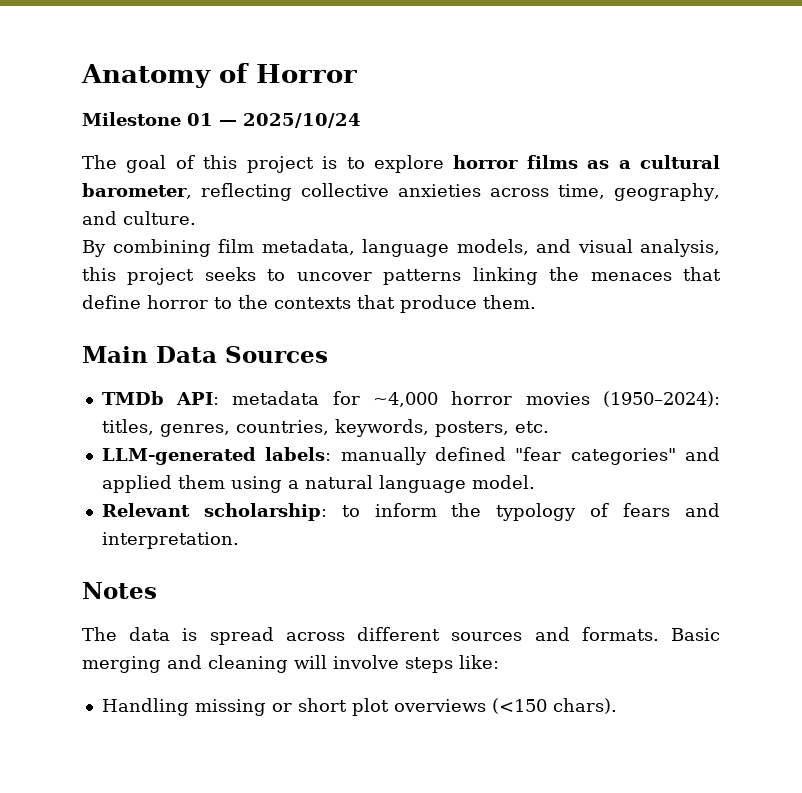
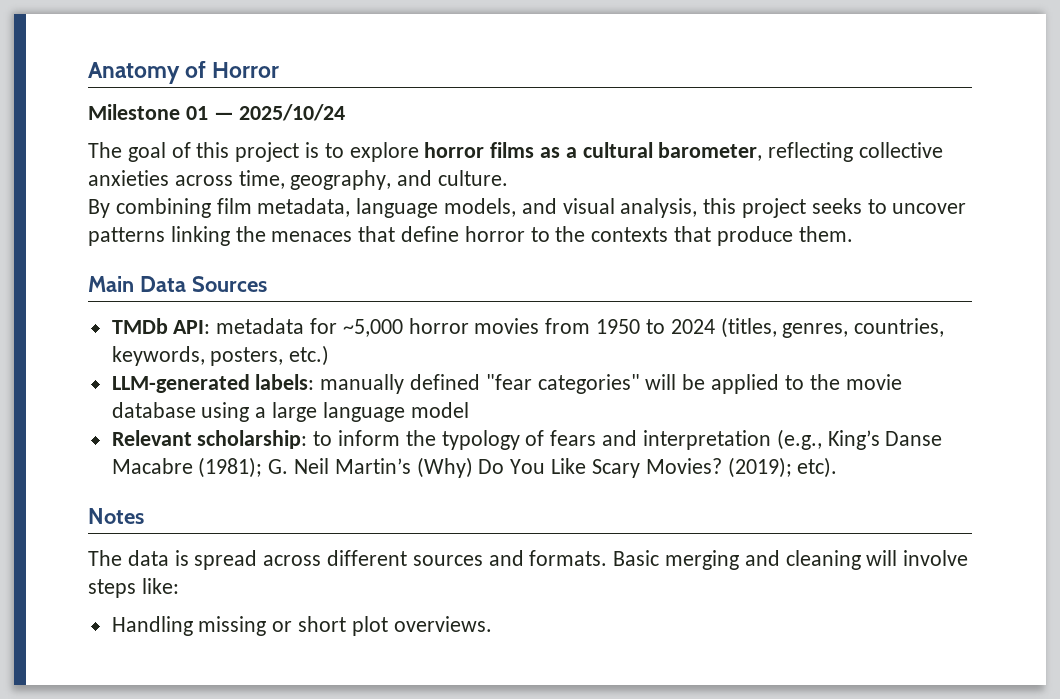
- TMDb API: metadata for ~4,000 horror movies (1950–2024): titles, genres, countries, keywords, posters, etc.
+ TMDb API: metadata for ~5,000 horror movies from 1950 to 2024 (titles, genres, countries, keywords, posters, etc.)
- LLM-generated labels: manually defined "fear categories" and applied them using a natural language model.
+ LLM-generated labels: manually defined "fear categories" will be applied to the movie database using a large language model
- Relevant scholarship: to inform the typology of fears and interpretation.
+ Relevant scholarship: to inform the typology of fears and interpretation (e.g., King’s Danse Macabre (1981); G. Neil Martin’s (Why) Do You Like Scary Movies? (2019); etc).
- Handling missing or short plot overviews (<150 chars).
+ Handling missing or short plot overviews.

